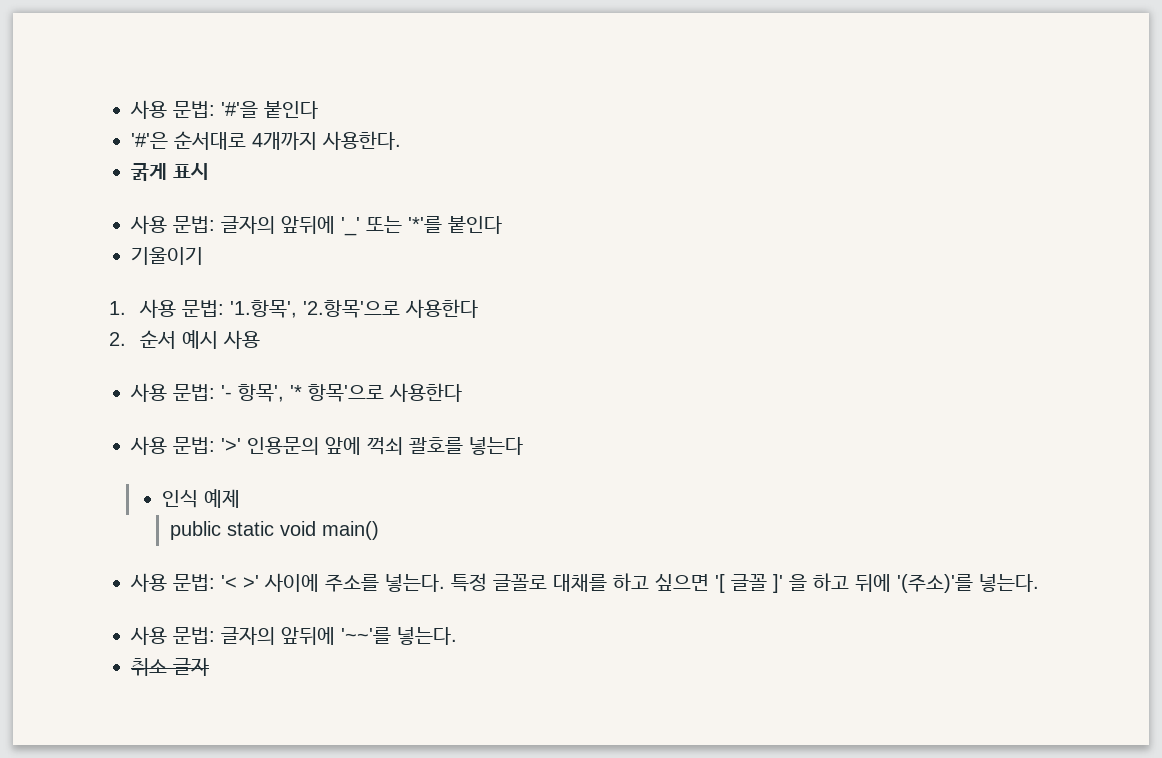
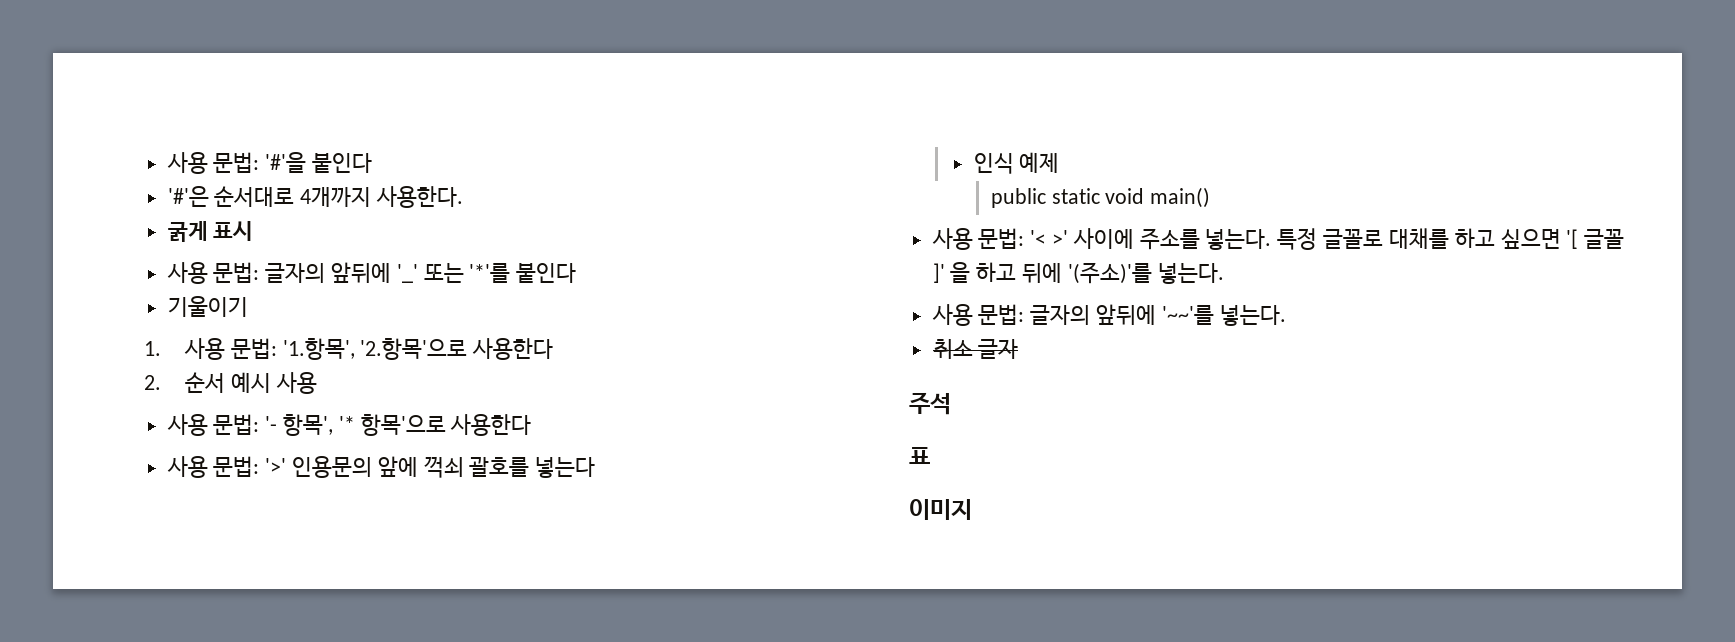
+ 주석
+ 표
+ 이미지

